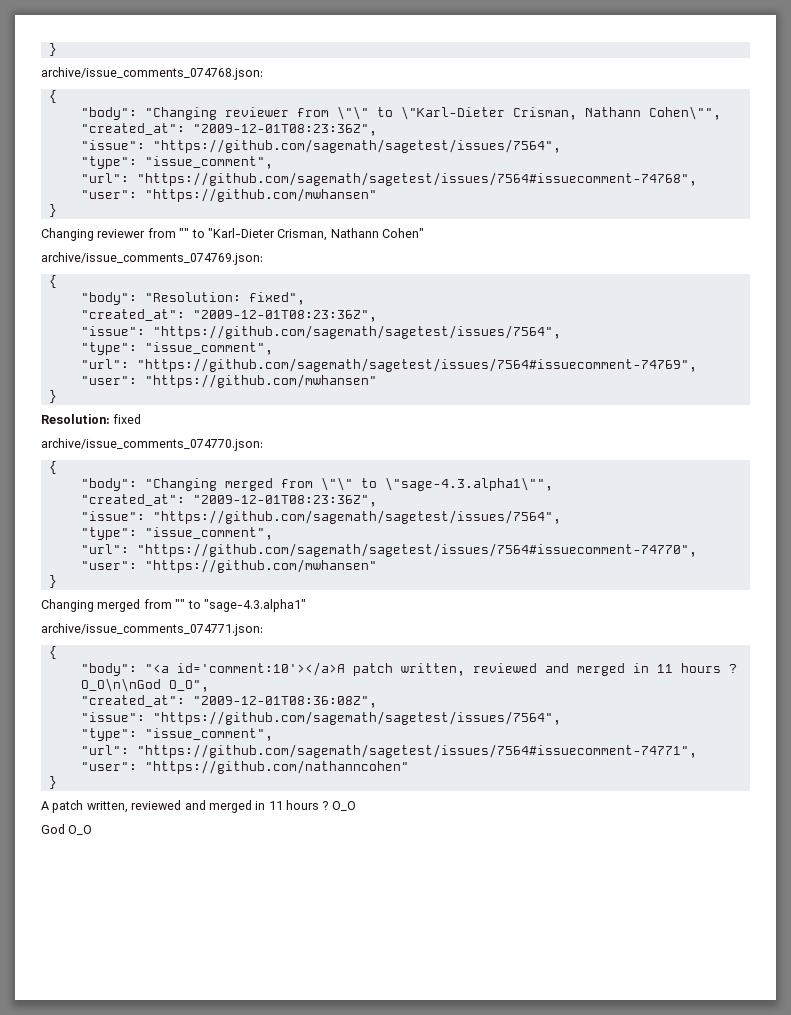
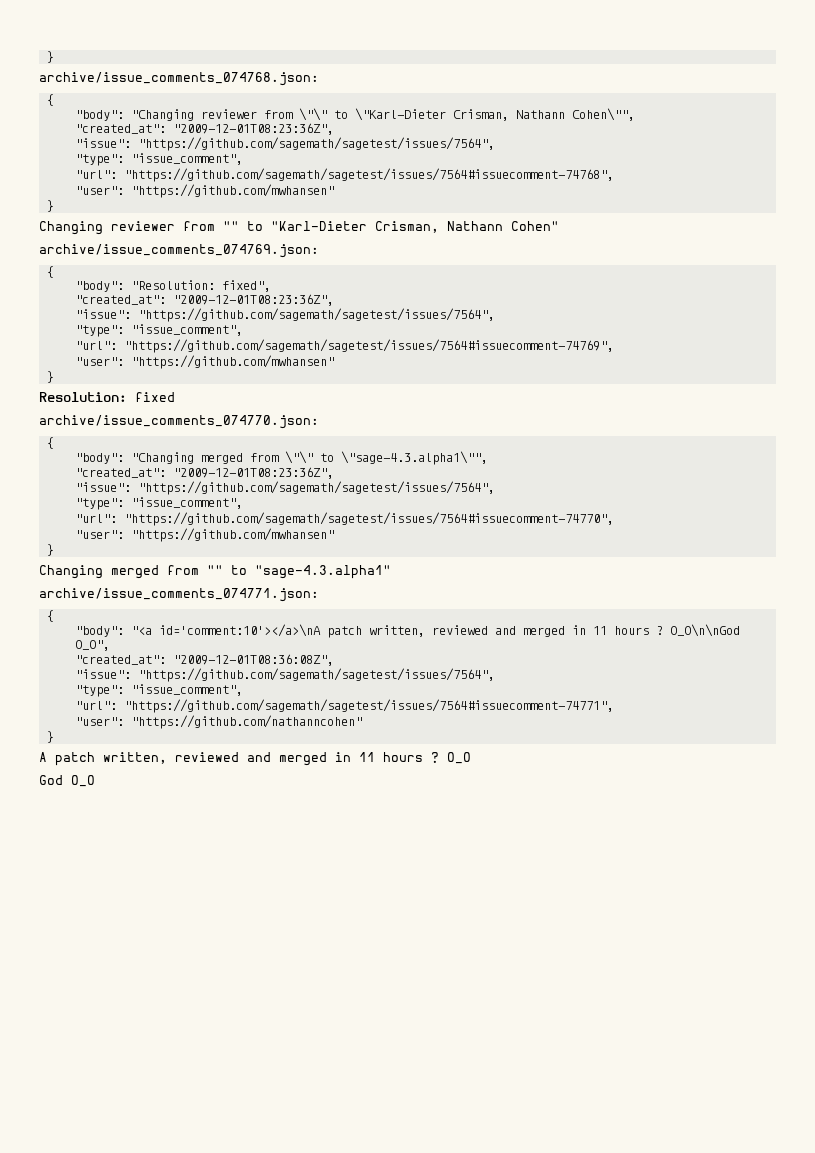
- "body": "<a id='comment:10'></a>A patch written, reviewed and merged in 11 hours ?
+ "body": "<a id='comment:10'></a>\nA patch written, reviewed and merged in 11 hours ?

